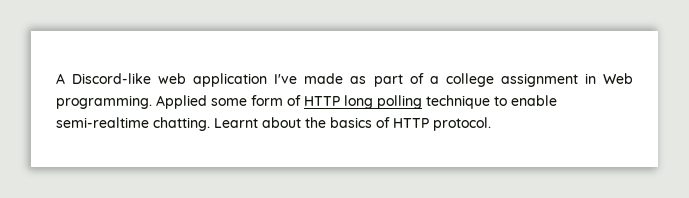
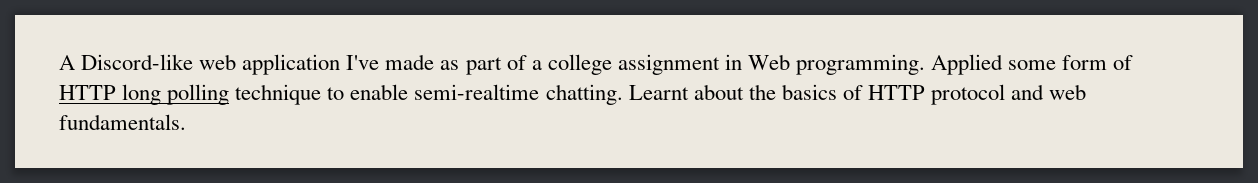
- Learnt about the basics of HTTP protocol.
+ Learnt about the basics of HTTP protocol and web fundamentals.

